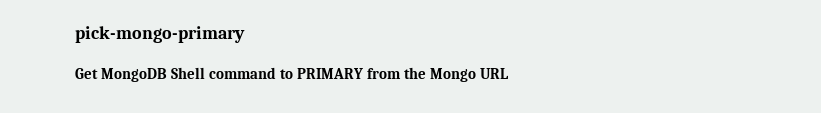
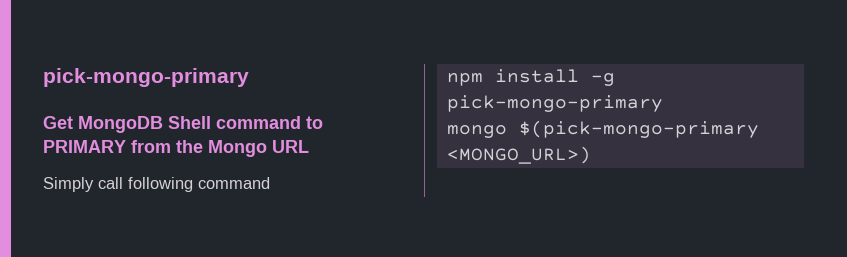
+ Simply call following command
+ npm install -g pick-mongo-primary
+ mongo $(pick-mongo-primary <MONGO_URL>)

